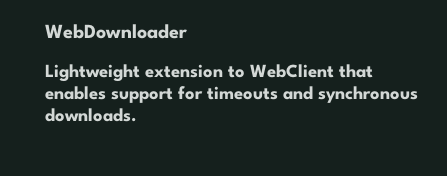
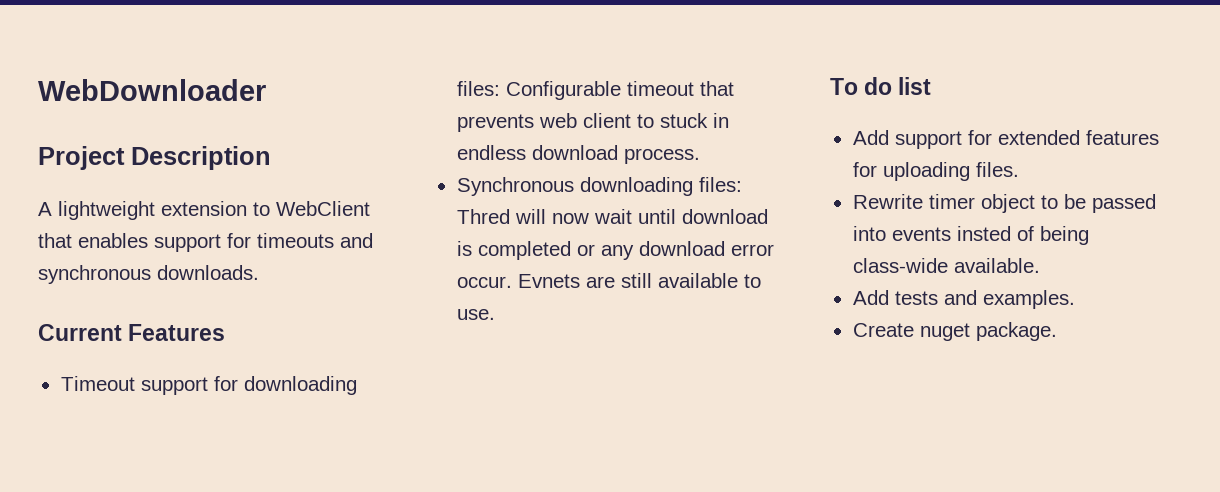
- Lightweight extension to WebClient that enables support for timeouts and synchronous downloads.
+ Project Description
+ A lightweight extension to WebClient that enables support for timeouts and synchronous downloads.
+ Current Features
+ Timeout support for downloading files: Configurable timeout that prevents web client to stuck in endless download process.
+ Synchronous downloading files: Thred will now wait until download is completed or any download error occur. Evnets are still available to use.
+ To do list
+ Add support for extended features for uploading files.
+ Rewrite timer object to be passed into events insted of being class-wide available.
+ Add tests and examples.
+ Create nuget package.

